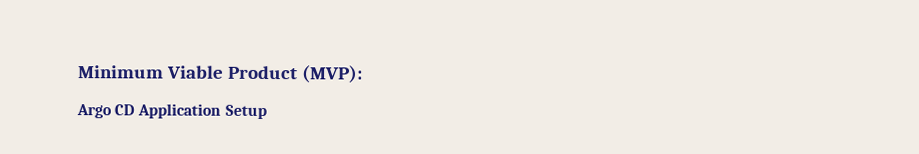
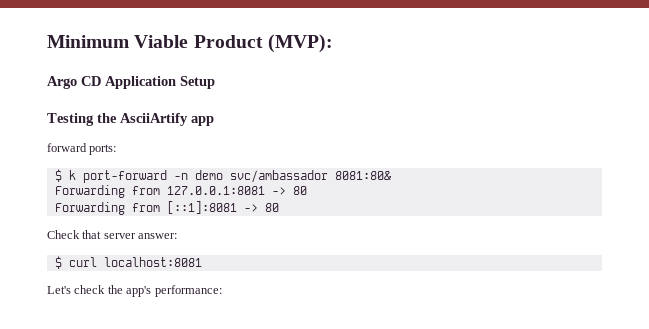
+ Testing the AsciiArtify app
+ forward ports:
+ $ k port-forward -n demo svc/ambassador 8081:80&
+ Forwarding from 127.0.0.1:8081 -> 80
+ Forwarding from [::1]:8081 -> 80
+ Check that server answer:
+ $ curl localhost:8081
+ Let's check the app's performance:

